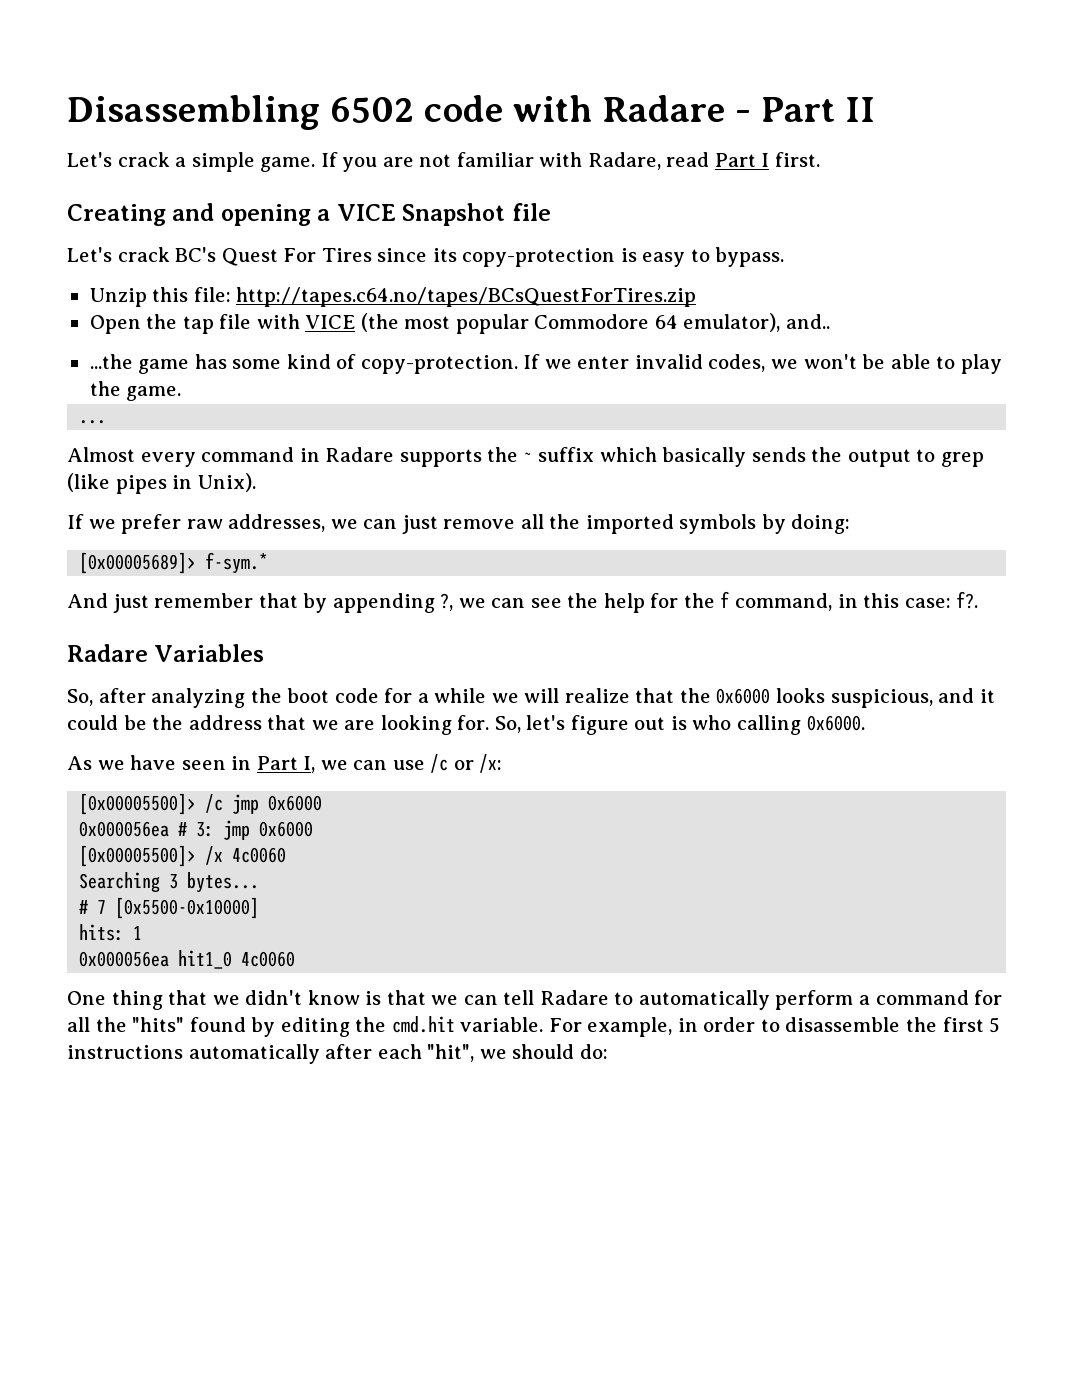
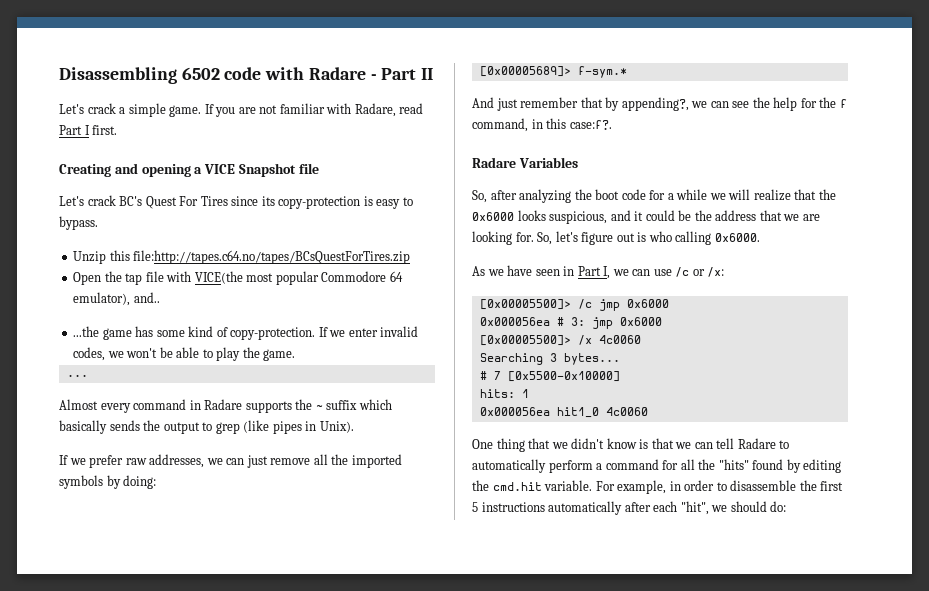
- Unzip this file: http://tapes.c64.no/tapes/BCsQuestForTires.zip
+ Unzip this file:http://tapes.c64.no/tapes/BCsQuestForTires.zip
- Open the tap file with VICE (the most popular Commodore 64 emulator), and..
+ Open the tap file with VICE(the most popular Commodore 64 emulator), and..
- And just remember that by appending ?, we can see the help for the f command, in this case: f?.
+ And just remember that by appending?, we can see the help for the f command, in this case:f?.

